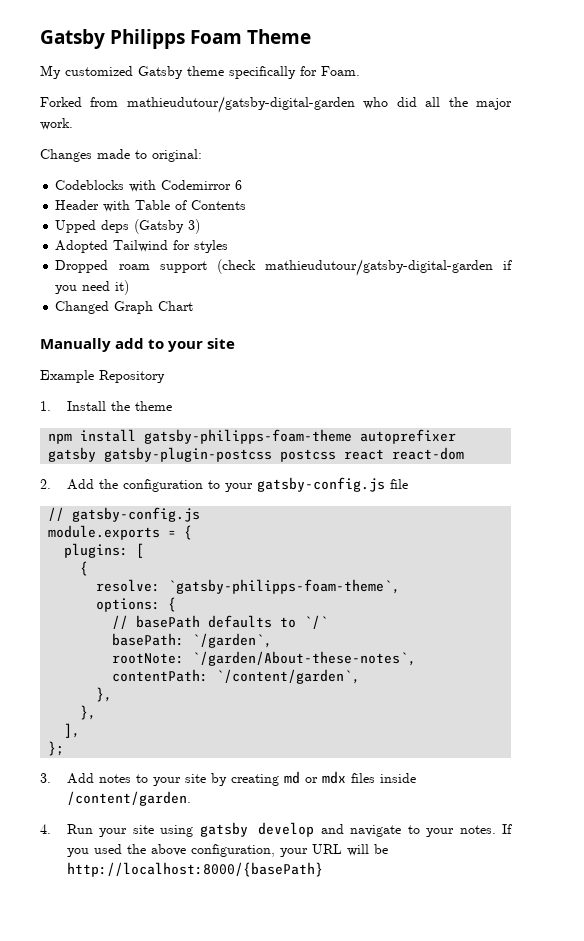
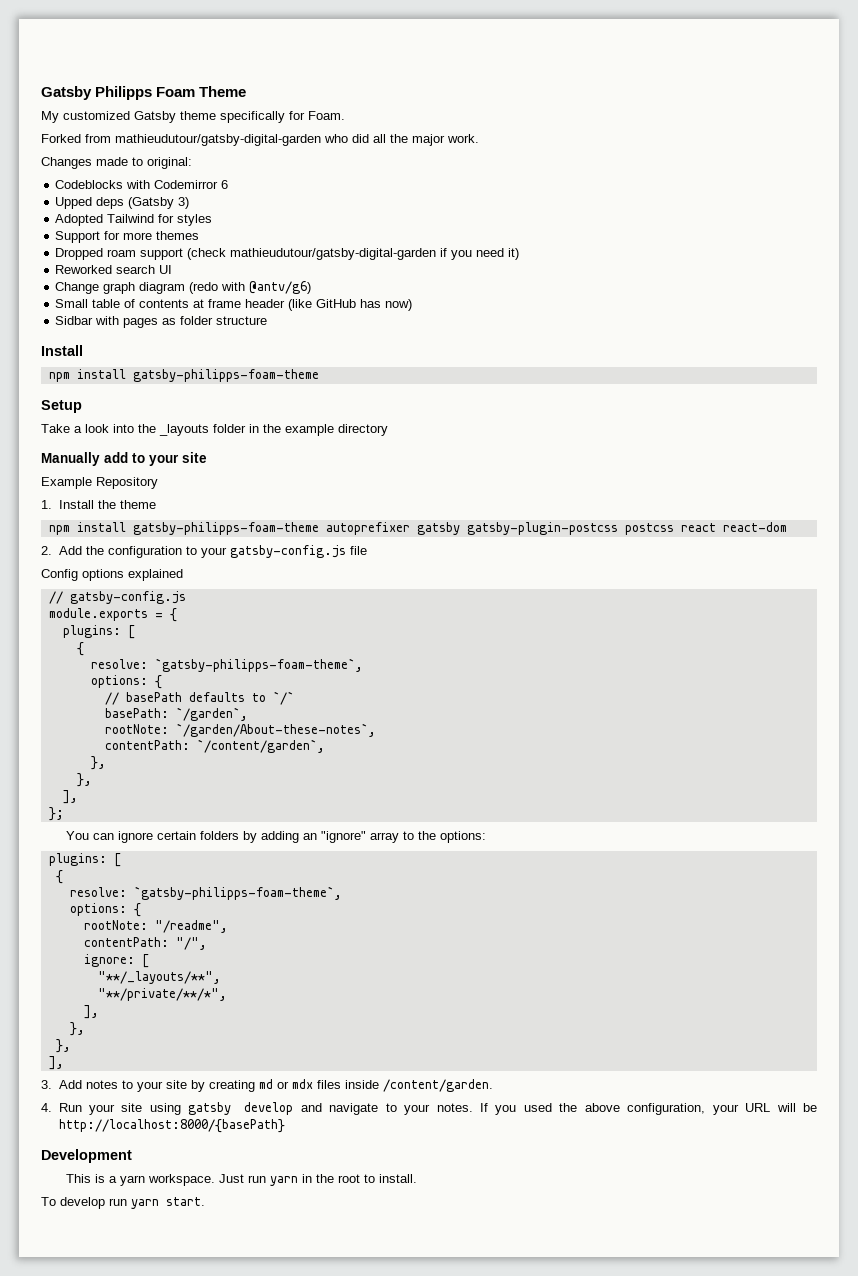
- Header with Table of Contents
+ Support for more themes
- Changed Graph Chart
+ Reworked search UI
+ Change graph diagram (redo with @antv/g6)
+ Small table of contents at frame header (like GitHub has now)
+ Sidbar with pages as folder structure
+ Install
+ npm install gatsby-philipps-foam-theme
+ Setup
+ Take a look into the _layouts folder in the example directory
+ Config options explained
+ You can ignore certain folders by adding an "ignore" array to the options:
+ plugins: [
+ {
+ resolve: `gatsby-philipps-foam-theme`,
+ options: {
+ rootNote: "/readme",
+ contentPath: "/",
+ ignore: [
+ "**/_layouts/**",
+ "**/private/**/*",
+ ],
+ },
+ },
+ ],
+ Development
+ This is a yarn workspace. Just run yarn in the root to install.
+ To develop run yarn start.

